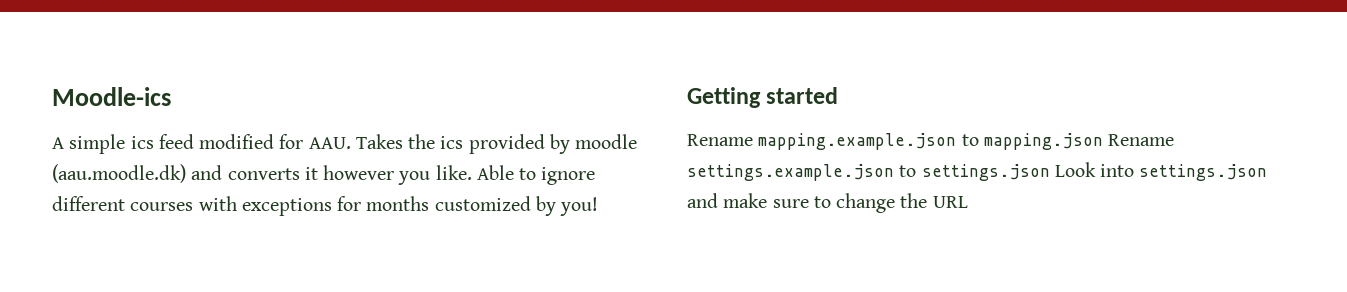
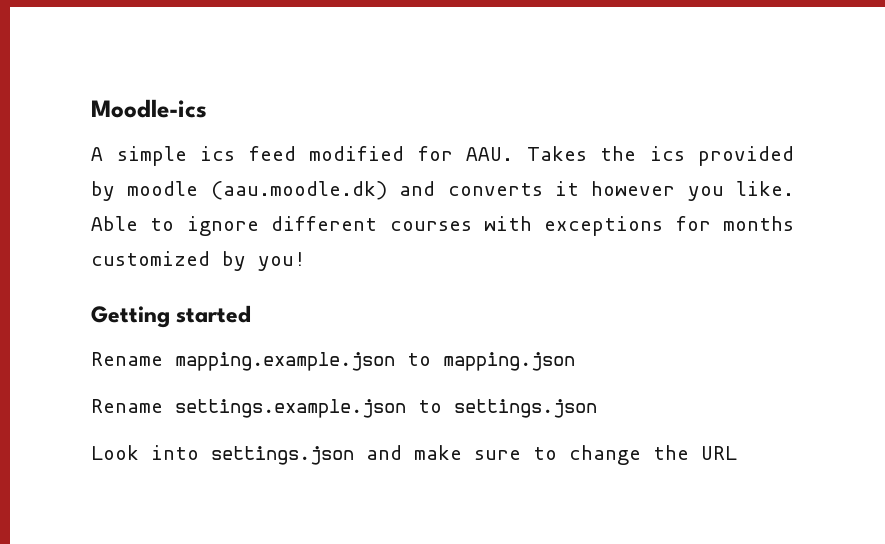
- Rename mapping.example.json to mapping.json Rename settings.example.json to settings.json Look into settings.json and make sure to change the URL
+ Rename mapping.example.json to mapping.json
+ Rename settings.example.json to settings.json
+ Look into settings.json and make sure to change the URL

